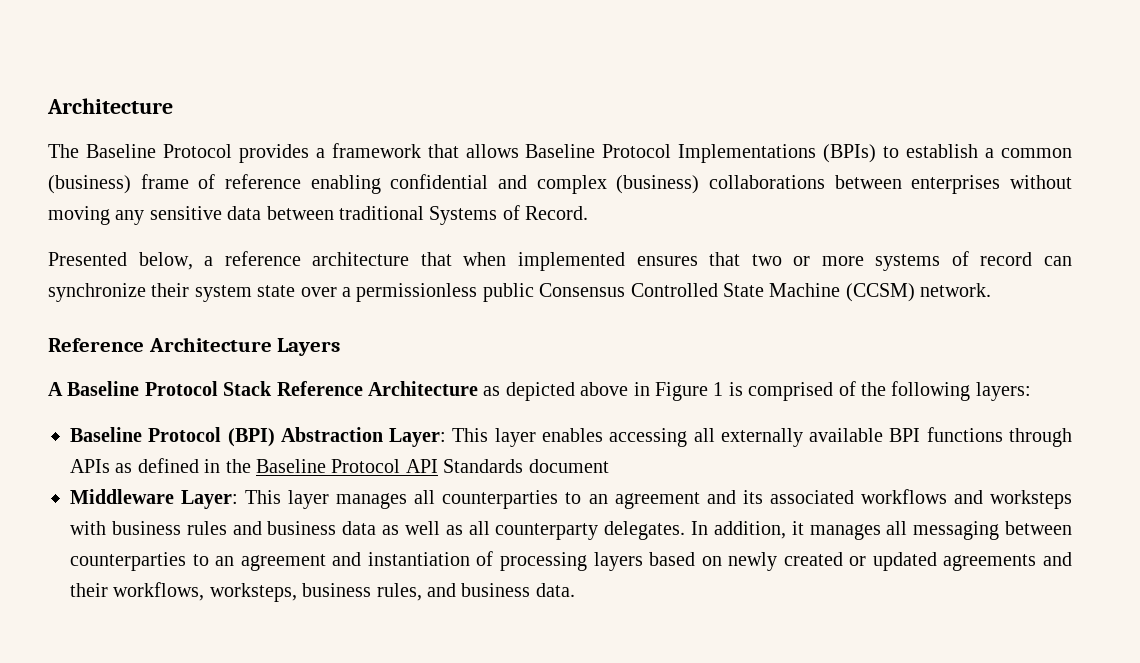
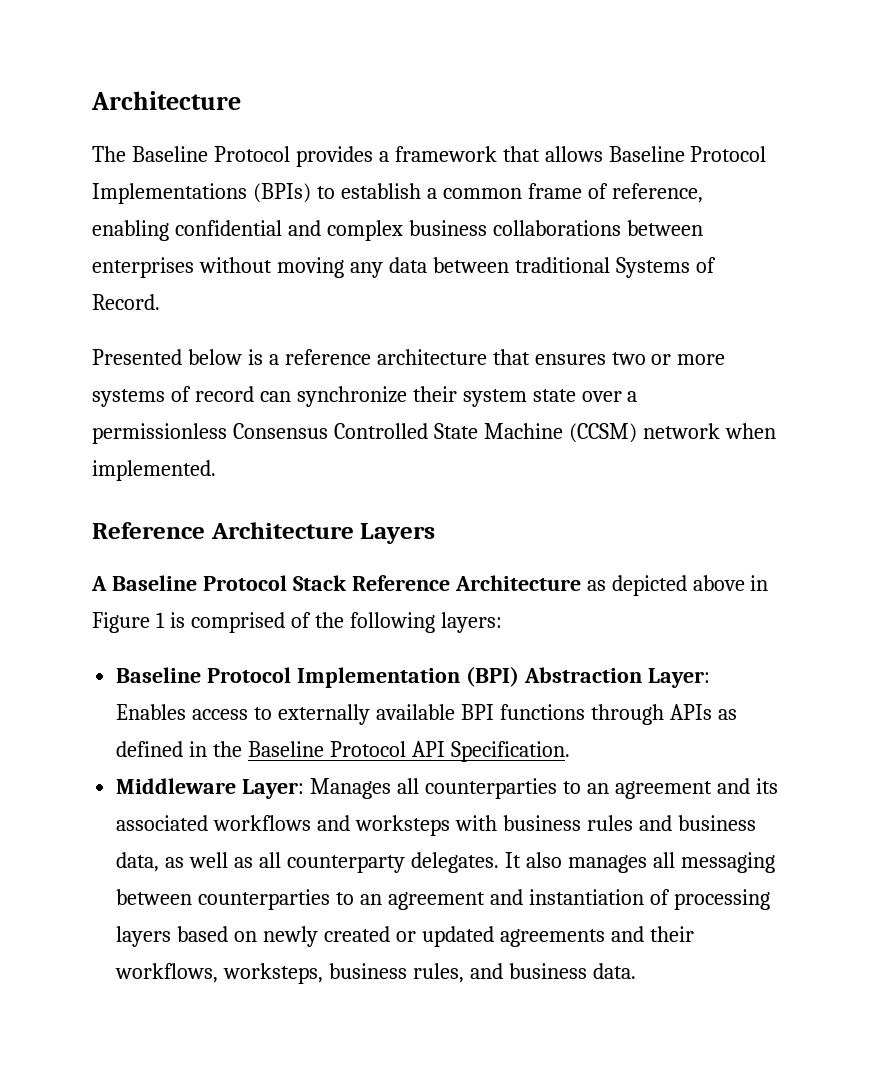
- The Baseline Protocol provides a framework that allows Baseline Protocol Implementations (BPIs) to establish a common (business) frame of reference enabling confidential and complex (business) collaborations between enterprises without moving any sensitive data between traditional Systems of Record.
+ The Baseline Protocol provides a framework that allows Baseline Protocol Implementations (BPIs) to establish a common frame of reference, enabling confidential and complex business collaborations between enterprises without moving any data between traditional Systems of Record.
- Presented below, a reference architecture that when implemented ensures that two or more systems of record can synchronize their system state over a permissionless public Consensus Controlled State Machine (CCSM) network.
+ Presented below is a reference architecture that ensures two or more systems of record can synchronize their system state over a permissionless Consensus Controlled State Machine (CCSM) network when implemented.
- Baseline Protocol (BPI) Abstraction Layer: This layer enables accessing all externally available BPI functions through APIs as defined in the Baseline Protocol API Standards document
+ Baseline Protocol Implementation (BPI) Abstraction Layer: Enables access to externally available BPI functions through APIs as defined in the Baseline Protocol API Specification.
- Middleware Layer: This layer manages all counterparties to an agreement and its associated workflows and worksteps with business rules and business data as well as all counterparty delegates.
+ Middleware Layer: Manages all counterparties to an agreement and its associated workflows and worksteps with business rules and business data, as well as all counterparty delegates.
- In addition, it manages all messaging between counterparties to an agreement and instantiation of processing layers based on newly created or updated agreements and their workflows, worksteps, business rules, and business data.
+ It also manages all messaging between counterparties to an agreement and instantiation of processing layers based on newly created or updated agreements and their workflows, worksteps, business rules, and business data.

